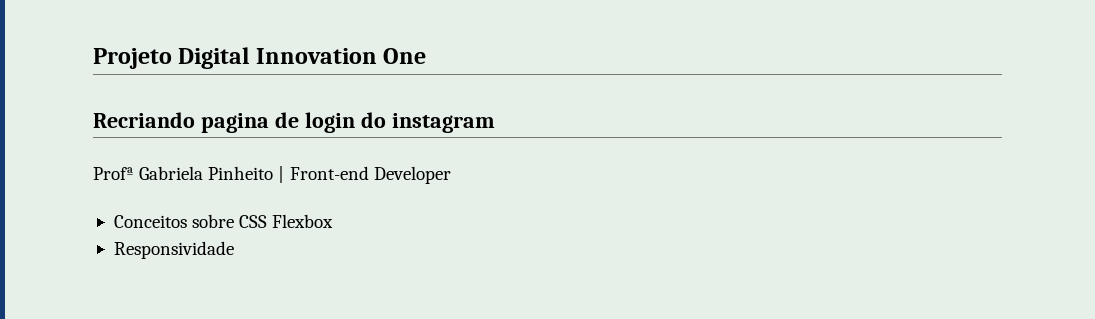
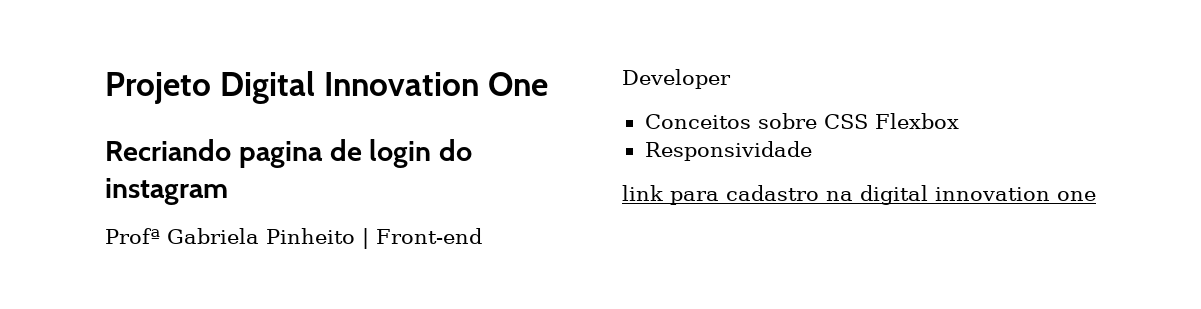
+ link para cadastro na digital innovation one

